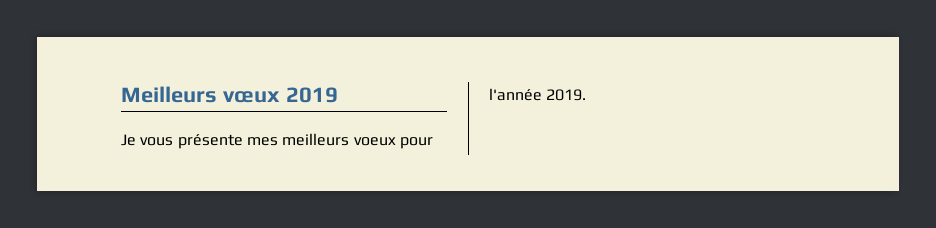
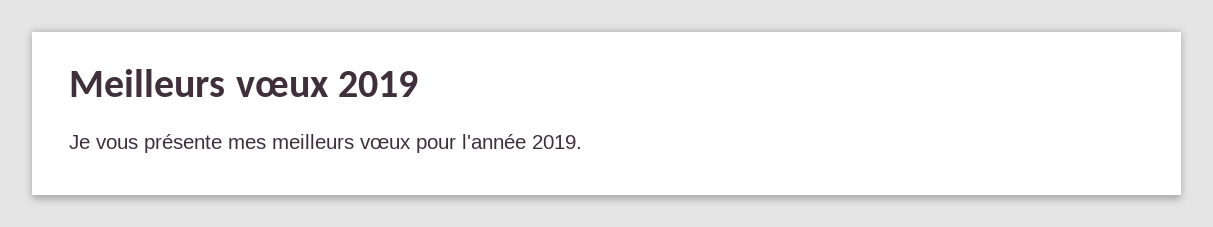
- Je vous présente mes meilleurs voeux pour l'année 2019.
+ Je vous présente mes meilleurs vœux pour l'année 2019.

